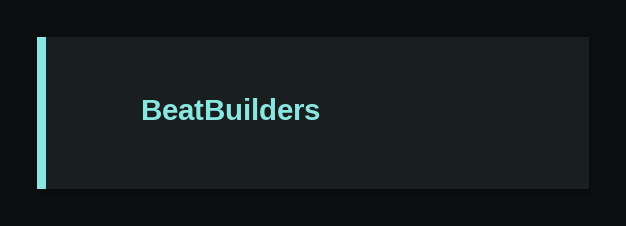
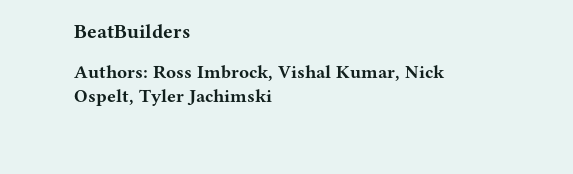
+ Authors: Ross Imbrock, Vishal Kumar, Nick Ospelt, Tyler Jachimski

